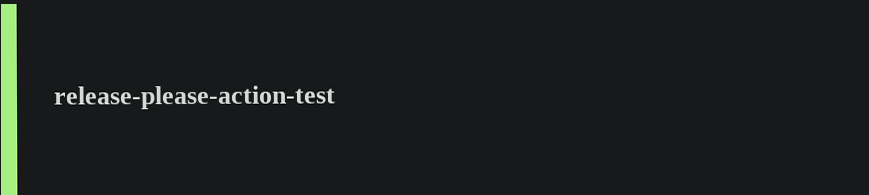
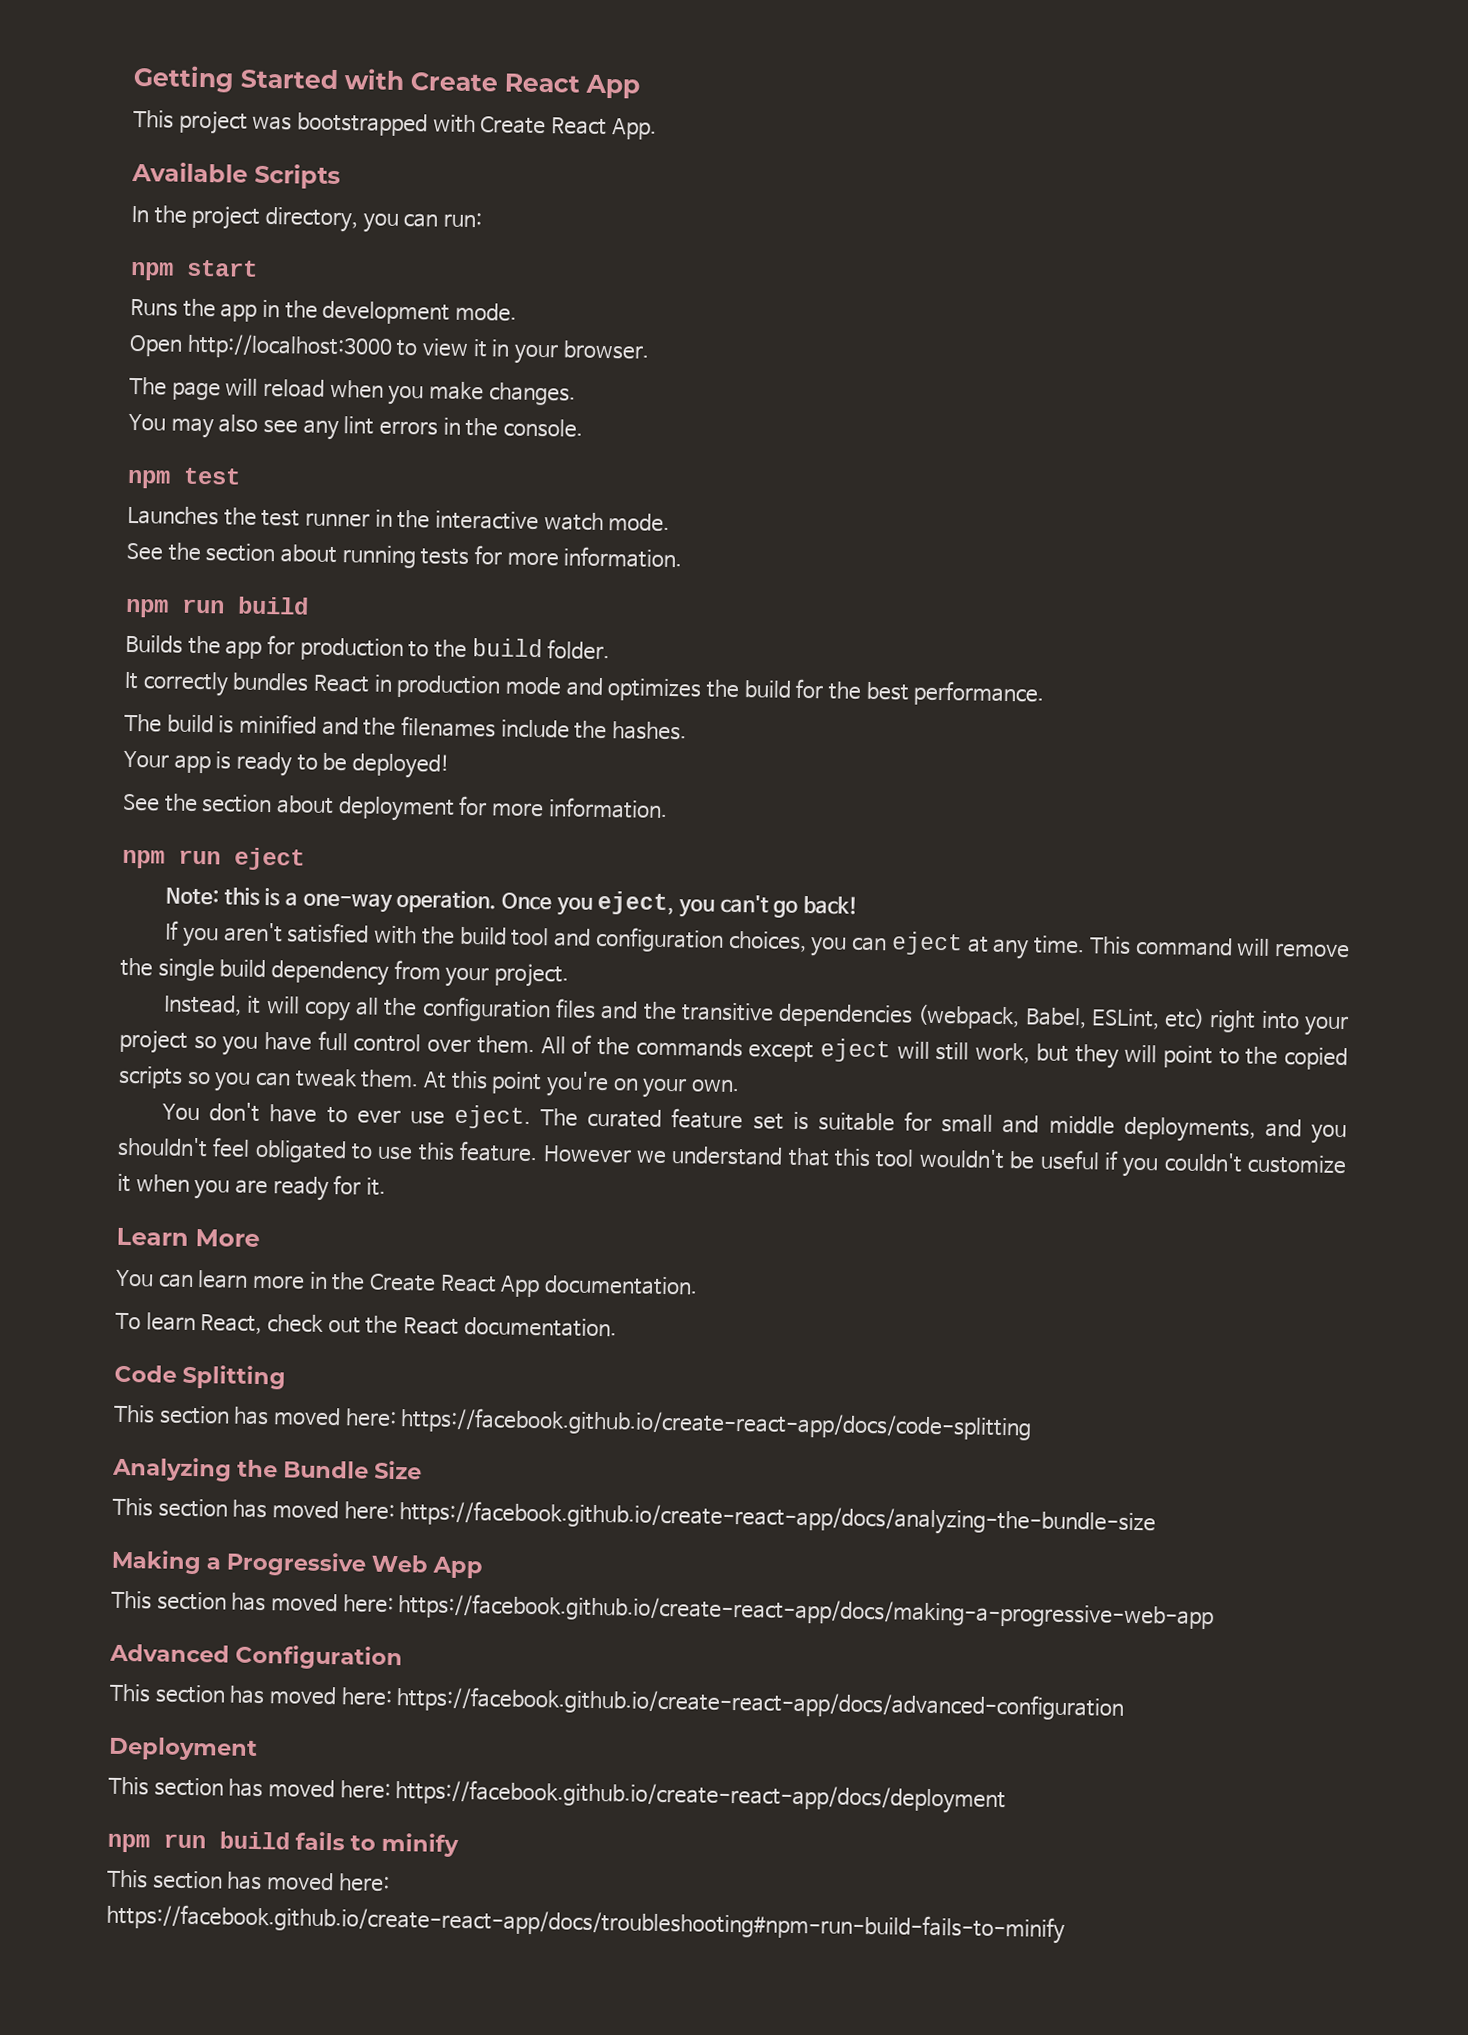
- release-please-action-test
+ Getting Started with Create React App
+ This project was bootstrapped with Create React App.
+ Available Scripts
+ In the project directory, you can run:
+ npm start
+ Runs the app in the development mode.
+ Open http://localhost:3000 to view it in your browser.
+ The page will reload when you make changes.
+ You may also see any lint errors in the console.
+ npm test
+ Launches the test runner in the interactive watch mode.
+ See the section about running tests for more information.
+ npm run build
+ Builds the app for production to the build folder.
+ It correctly bundles React in production mode and optimizes the build for the best performance.
+ The build is minified and the filenames include the hashes.
+ Your app is ready to be deployed!
+ See the section about deployment for more information.
+ npm run eject
+ Note: this is a one-way operation. Once you eject, you can't go back!
+ If you aren't satisfied with the build tool and configuration choices, you can eject at any time. This command will remove the single build dependency from your project.
+ Instead, it will copy all the configuration files and the transitive dependencies (webpack, Babel, ESLint, etc) right into your project so you have full control over them. All of the commands except eject will still work, but they will point to the copied scripts so you can tweak them. At this point you're on your own.
+ You don't have to ever use eject. The curated feature set is suitable for small and middle deployments, and you shouldn't feel obligated to use this feature. However we understand that this tool wouldn't be useful if you couldn't customize it when you are ready for it.
+ Learn More
+ You can learn more in the Create React App documentation.
+ To learn React, check out the React documentation.
+ Code Splitting
+ This section has moved here: https://facebook.github.io/create-react-app/docs/code-splitting
+ Analyzing the Bundle Size
+ This section has moved here: https://facebook.github.io/create-react-app/docs/analyzing-the-bundle-size
+ Making a Progressive Web App
+ This section has moved here: https://facebook.github.io/create-react-app/docs/making-a-progressive-web-app
+ Advanced Configuration
+ This section has moved here: https://facebook.github.io/create-react-app/docs/advanced-configuration
+ Deployment
+ This section has moved here: https://facebook.github.io/create-react-app/docs/deployment
+ npm run build fails to minify
+ This section has moved here: https://facebook.github.io/create-react-app/docs/troubleshooting#npm-run-build-fails-to-minify

